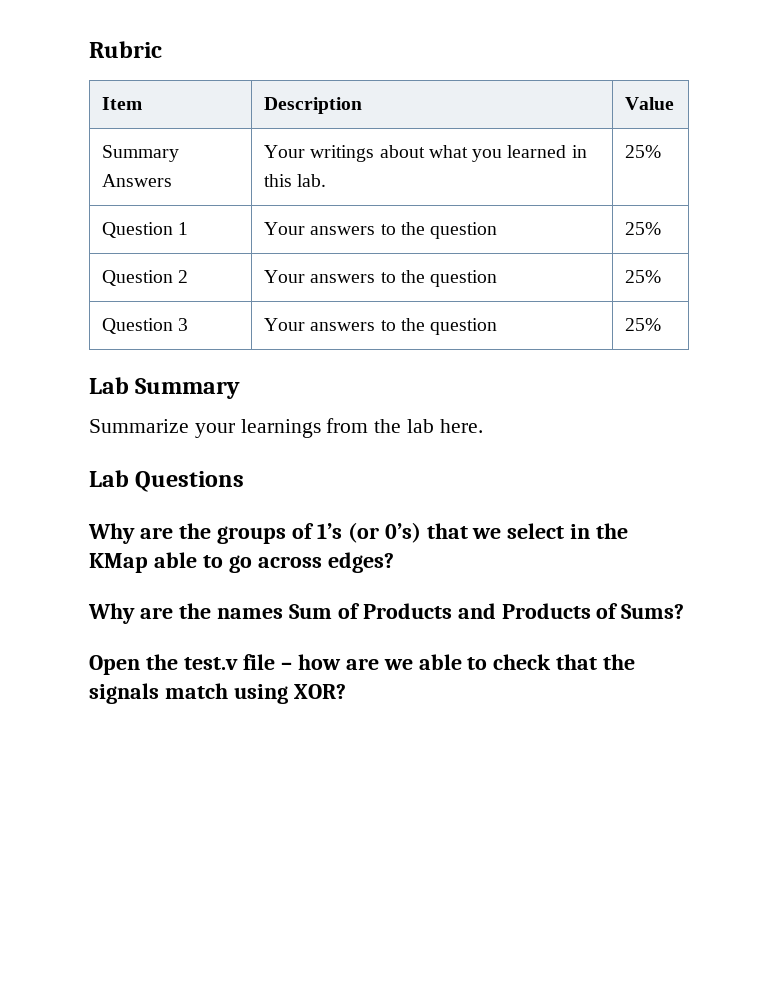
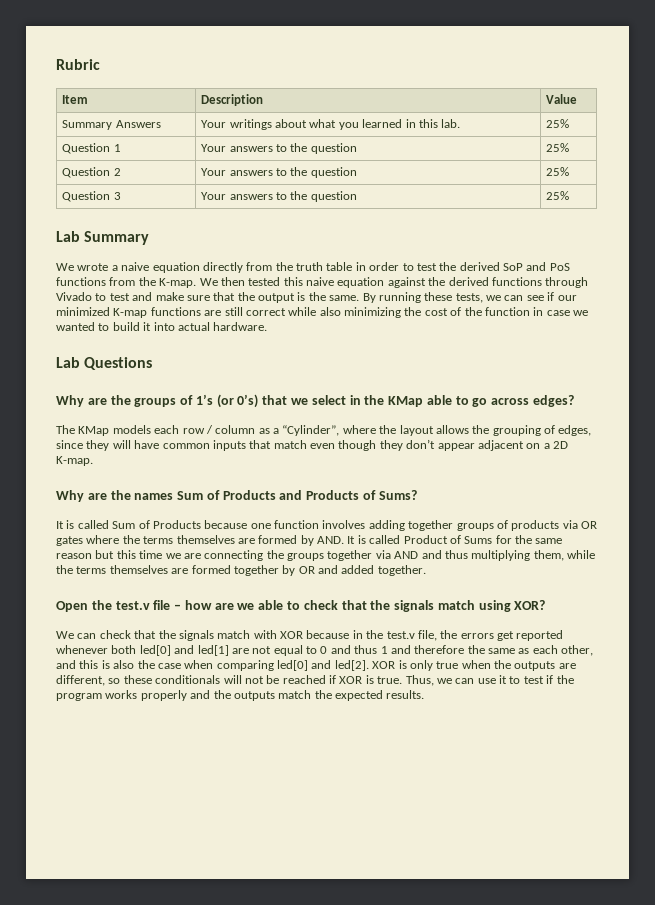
- Summarize your learnings from the lab here.
+ We wrote a naive equation directly from the truth table in order to test the derived SoP and PoS functions from the K-map. We then tested this naive equation against the derived functions through Vivado to test and make sure that the output is the same. By running these tests, we can see if our minimized K-map functions are still correct while also minimizing the cost of the function in case we wanted to build it into actual hardware.
+ The KMap models each row / column as a “Cylinder”, where the layout allows the grouping of edges, since they will have common inputs that match even though they don’t appear adjacent on a 2D K-map.
+ It is called Sum of Products because one function involves adding together groups of products via OR gates where the terms themselves are formed by AND. It is called Product of Sums for the same reason but this time we are connecting the groups together via AND and thus multiplying them, while the terms themselves are formed together by OR and added together.
+ We can check that the signals match with XOR because in the test.v file, the errors get reported whenever both led[0] and led[1] are not equal to 0 and thus 1 and therefore the same as each other, and this is also the case when comparing led[0] and led[2]. XOR is only true when the outputs are different, so these conditionals will not be reached if XOR is true. Thus, we can use it to test if the program works properly and the outputs match the expected results.

